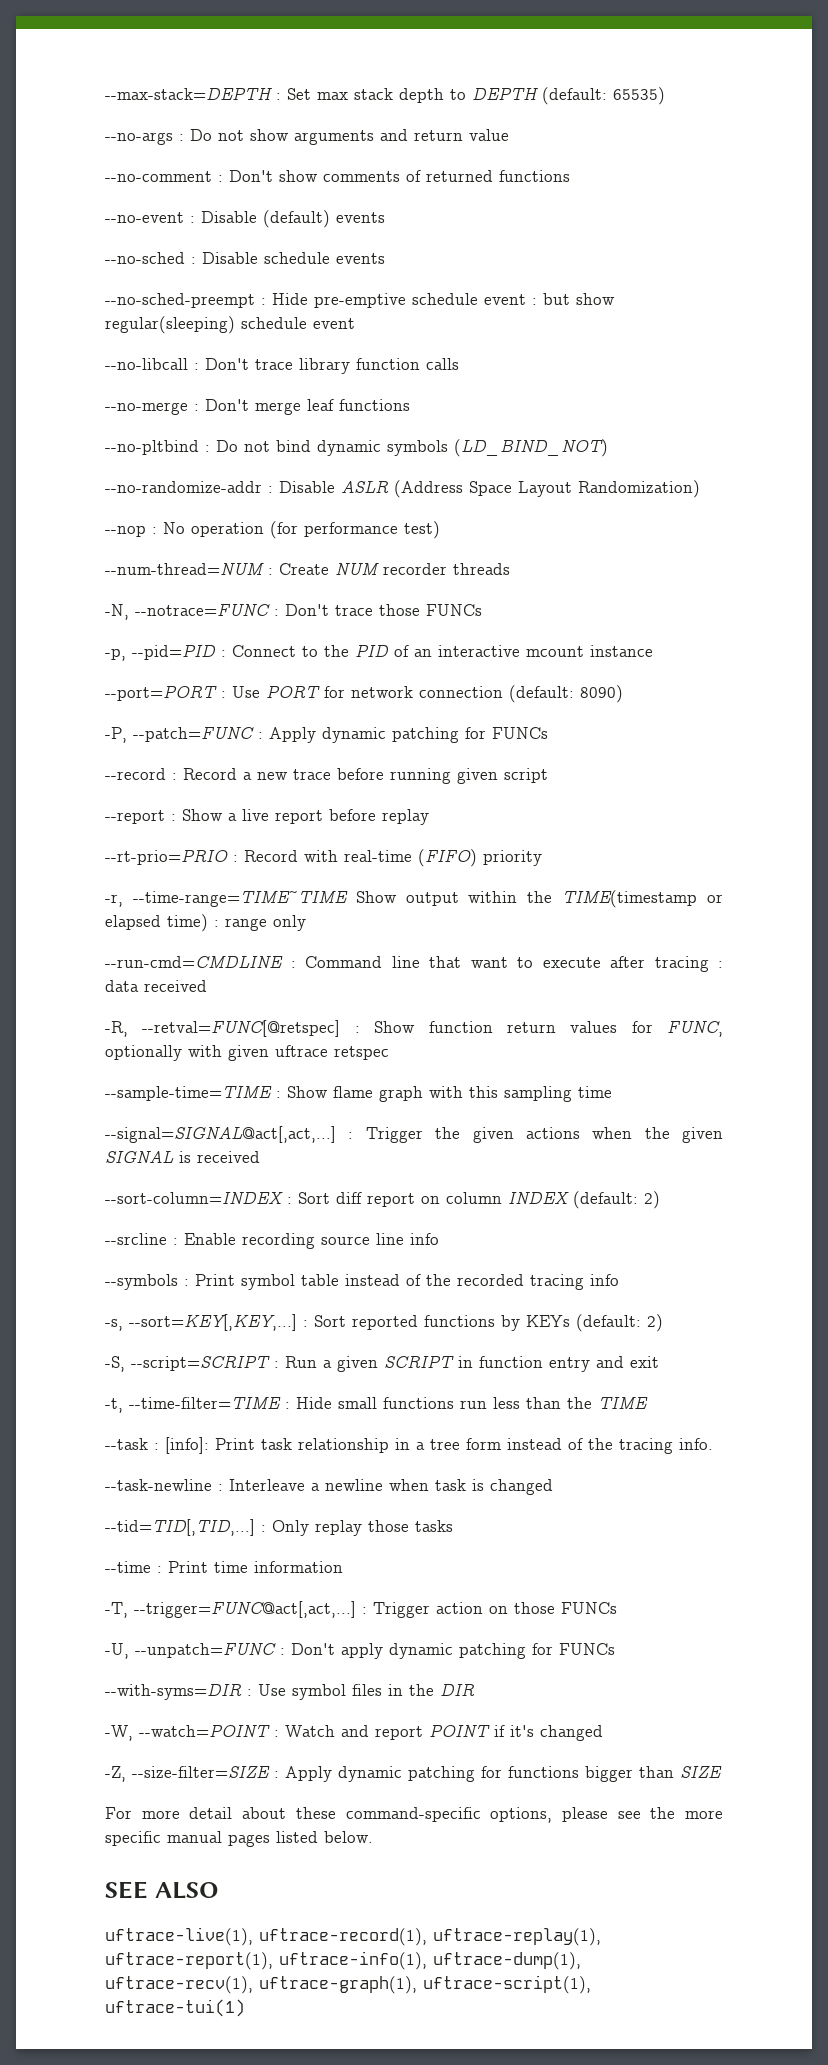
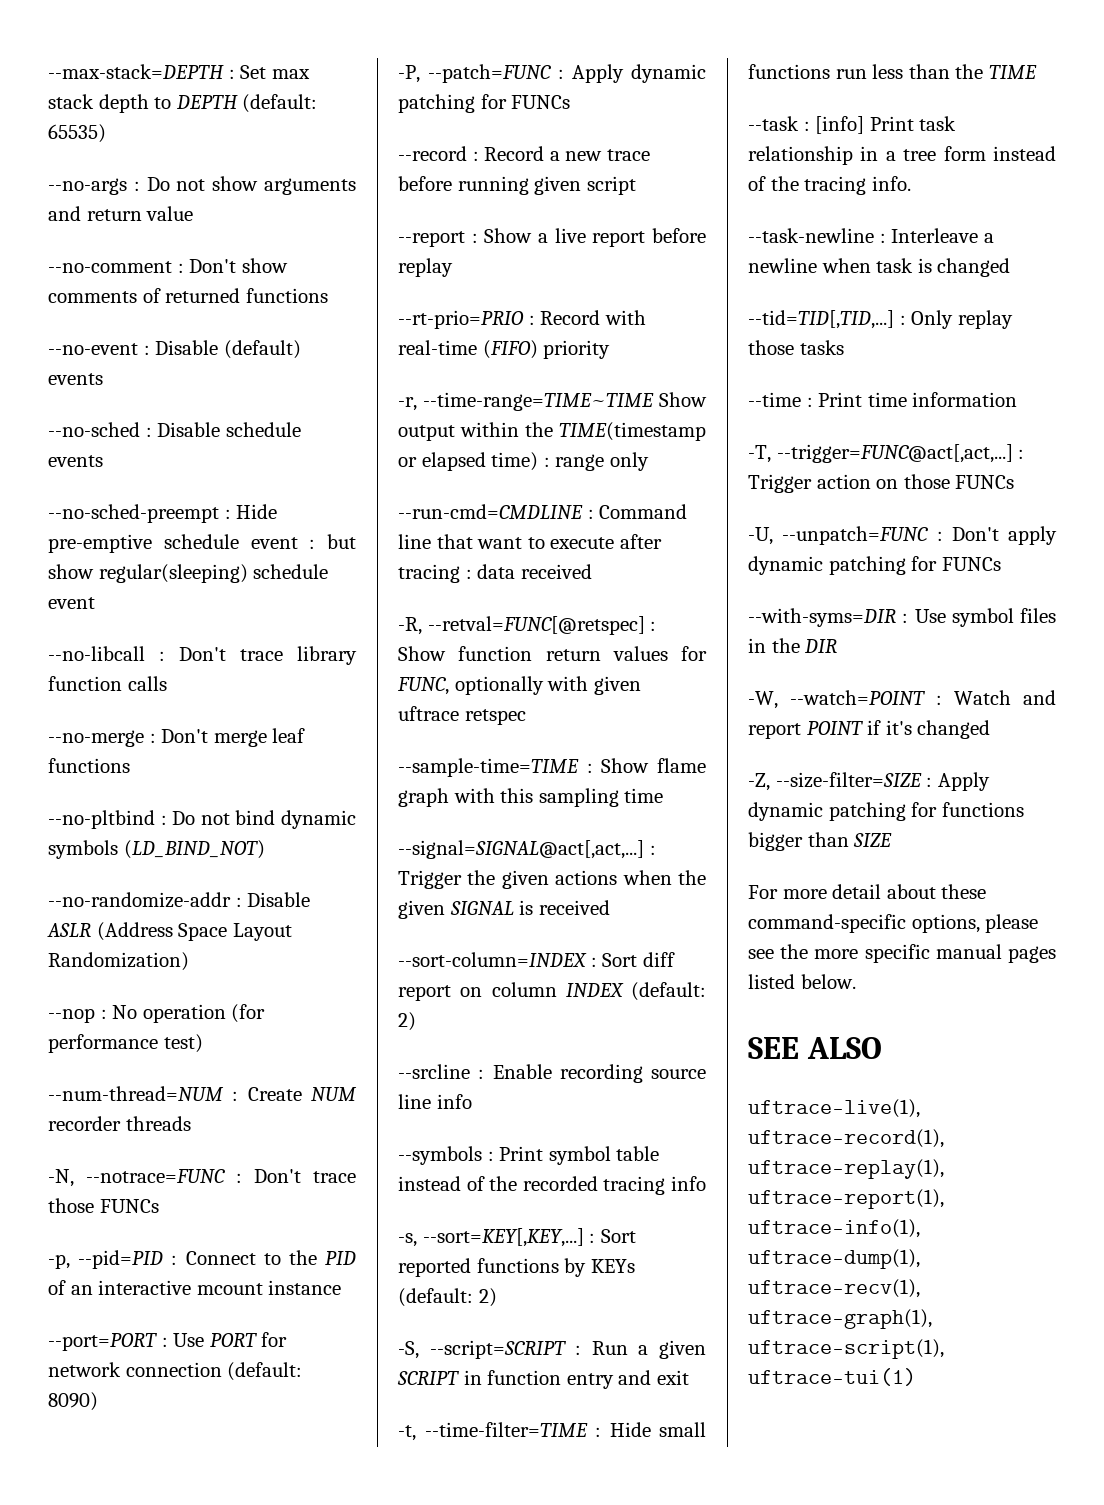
- --task : [info]: Print task relationship in a tree form instead of the tracing info.
+ --task : [info] Print task relationship in a tree form instead of the tracing info.

